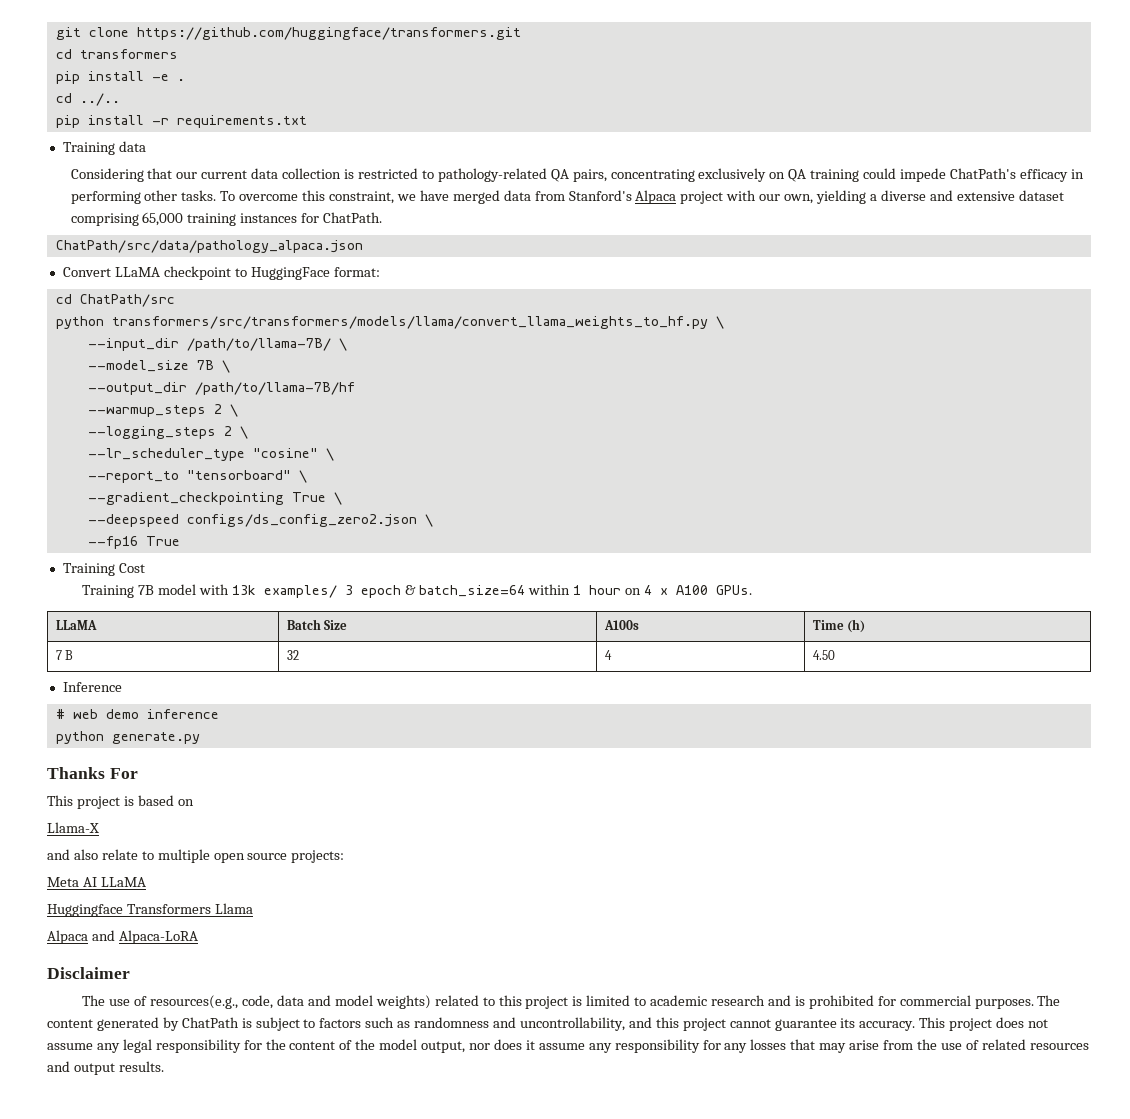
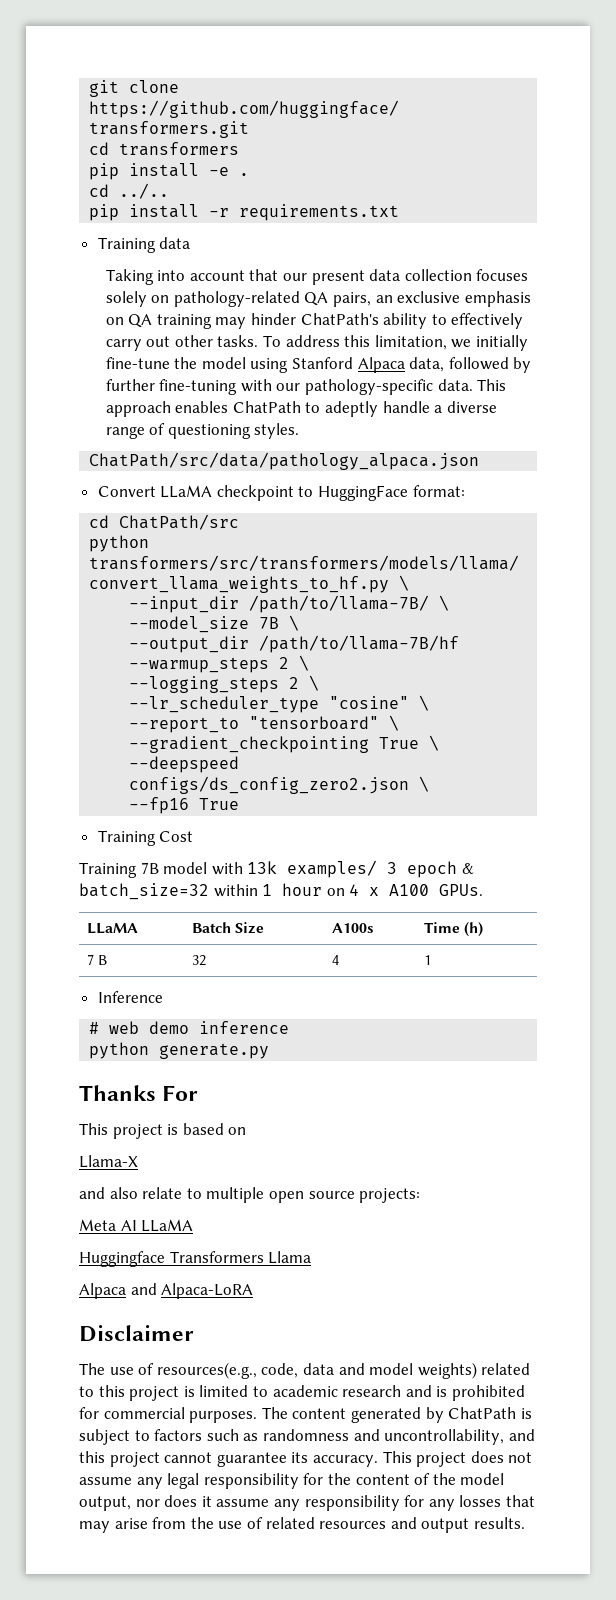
- Considering that our current data collection is restricted to pathology-related QA pairs, concentrating exclusively on QA training could impede ChatPath's efficacy in performing other tasks. To overcome this constraint, we have merged data from Stanford's Alpaca project with our own, yielding a diverse and extensive dataset comprising 65,000 training instances for ChatPath.
+ Taking into account that our present data collection focuses solely on pathology-related QA pairs, an exclusive emphasis on QA training may hinder ChatPath's ability to effectively carry out other tasks. To address this limitation, we initially fine-tune the model using Stanford Alpaca data, followed by further fine-tuning with our pathology-specific data. This approach enables ChatPath to adeptly handle a diverse range of questioning styles.
- Training 7B model with 13k examples/ 3 epoch & batch_size=64 within 1 hour on 4 x A100 GPUs.
+ Training 7B model with 13k examples/ 3 epoch & batch_size=32 within 1 hour on 4 x A100 GPUs.
- 7 B | 32 | 4 | 4.50
+ 7 B | 32 | 4 | 1

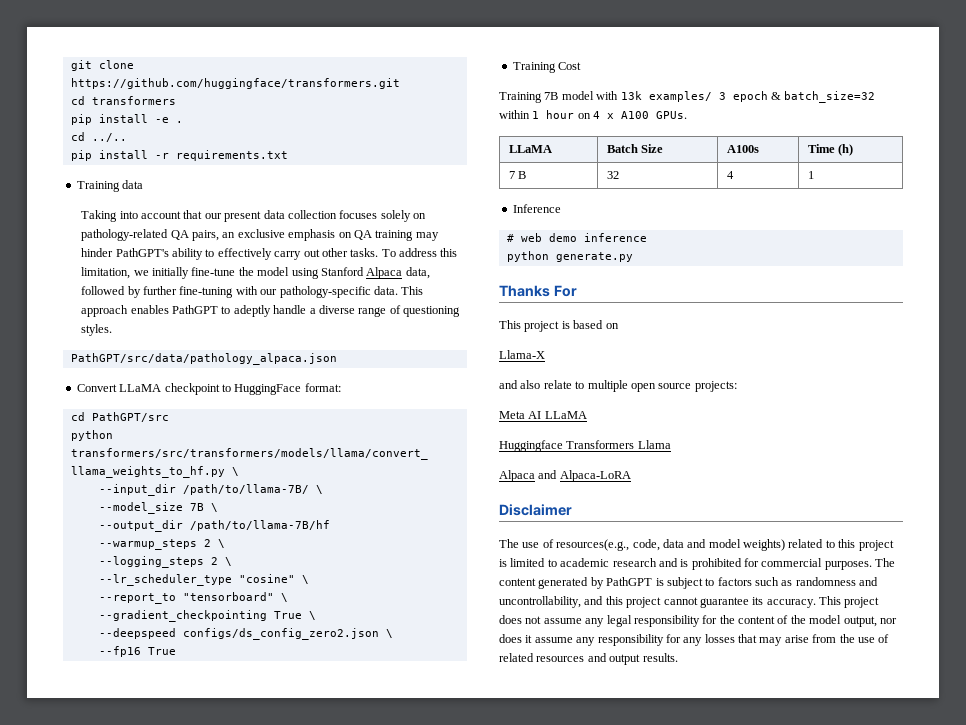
- Taking into account that our present data collection focuses solely on pathology-related QA pairs, an exclusive emphasis on QA training may hinder ChatPath's ability to effectively carry out other tasks.
+ Taking into account that our present data collection focuses solely on pathology-related QA pairs, an exclusive emphasis on QA training may hinder PathGPT's ability to effectively carry out other tasks.
- This approach enables ChatPath to adeptly handle a diverse range of questioning styles.
+ This approach enables PathGPT to adeptly handle a diverse range of questioning styles.
- ChatPath/src/data/pathology_alpaca.json
+ PathGPT/src/data/pathology_alpaca.json
- cd ChatPath/src
+ cd PathGPT/src
- The content generated by ChatPath is subject to factors such as randomness and uncontrollability, and this project cannot guarantee its accuracy.
+ The content generated by PathGPT is subject to factors such as randomness and uncontrollability, and this project cannot guarantee its accuracy.

